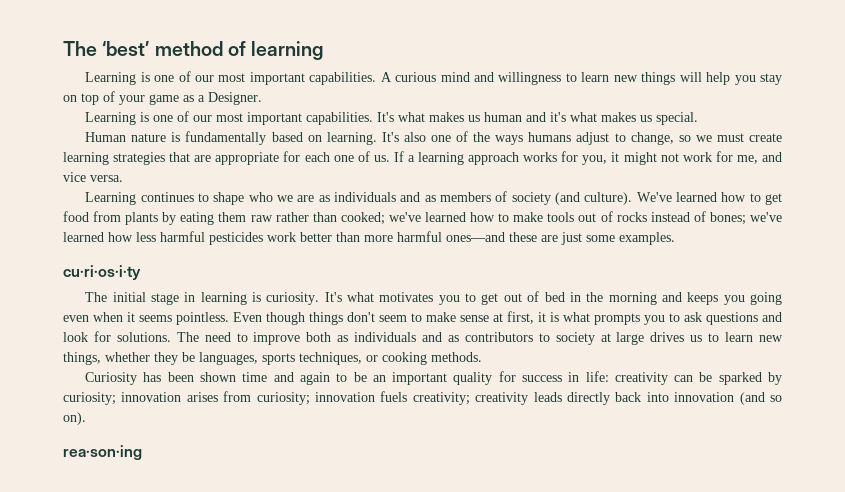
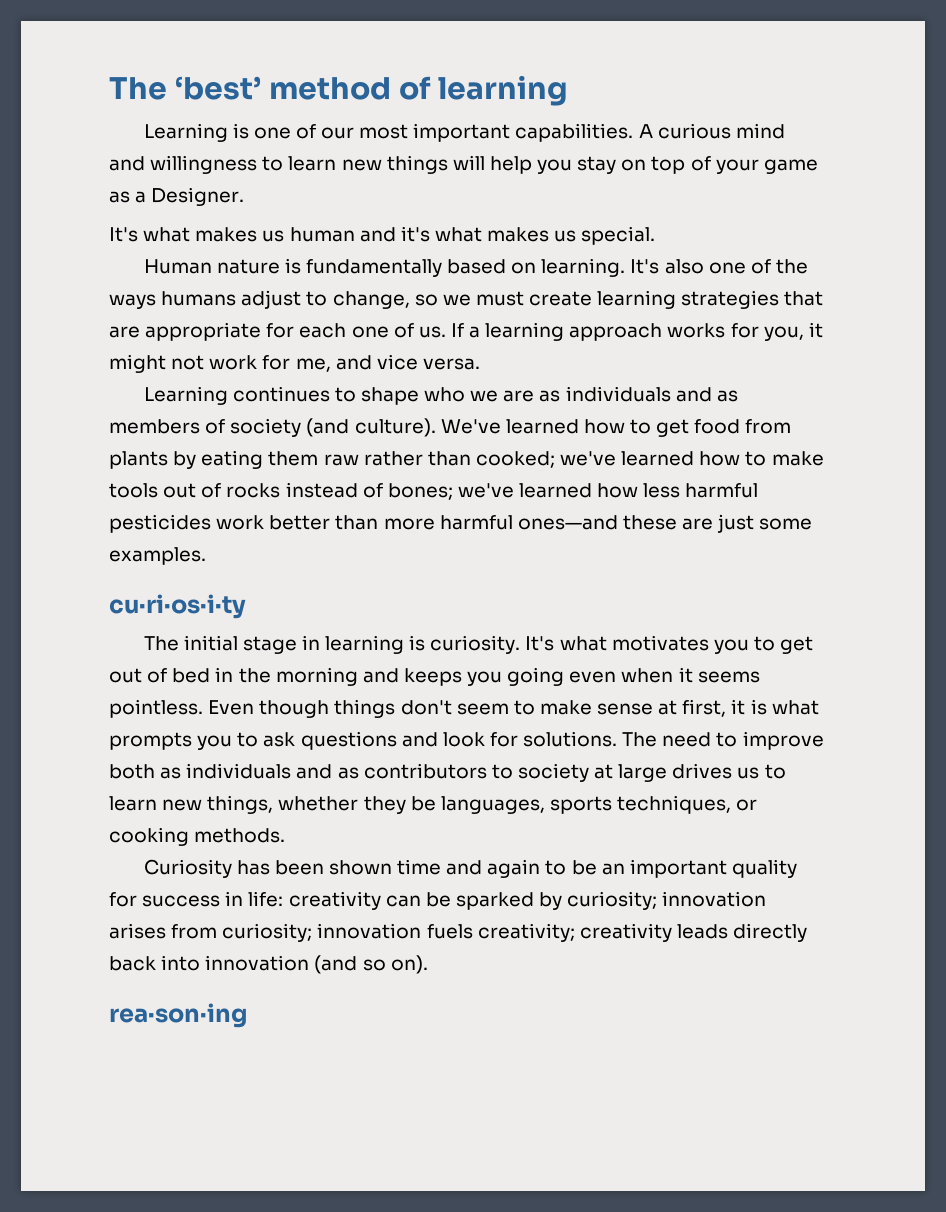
  A curious mind and willingness to learn new things will help you stay on top of your game as a Designer.
- Learning is one of our most important capabilities. It's what makes us human and it's what makes us special.
+ It's what makes us human and it's what makes us special.

